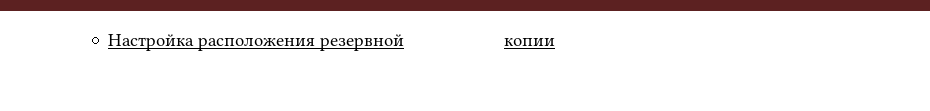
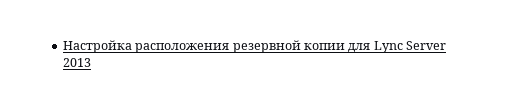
- Настройка расположения резервной копии
+ Настройка расположения резервной копии для Lync Server 2013

